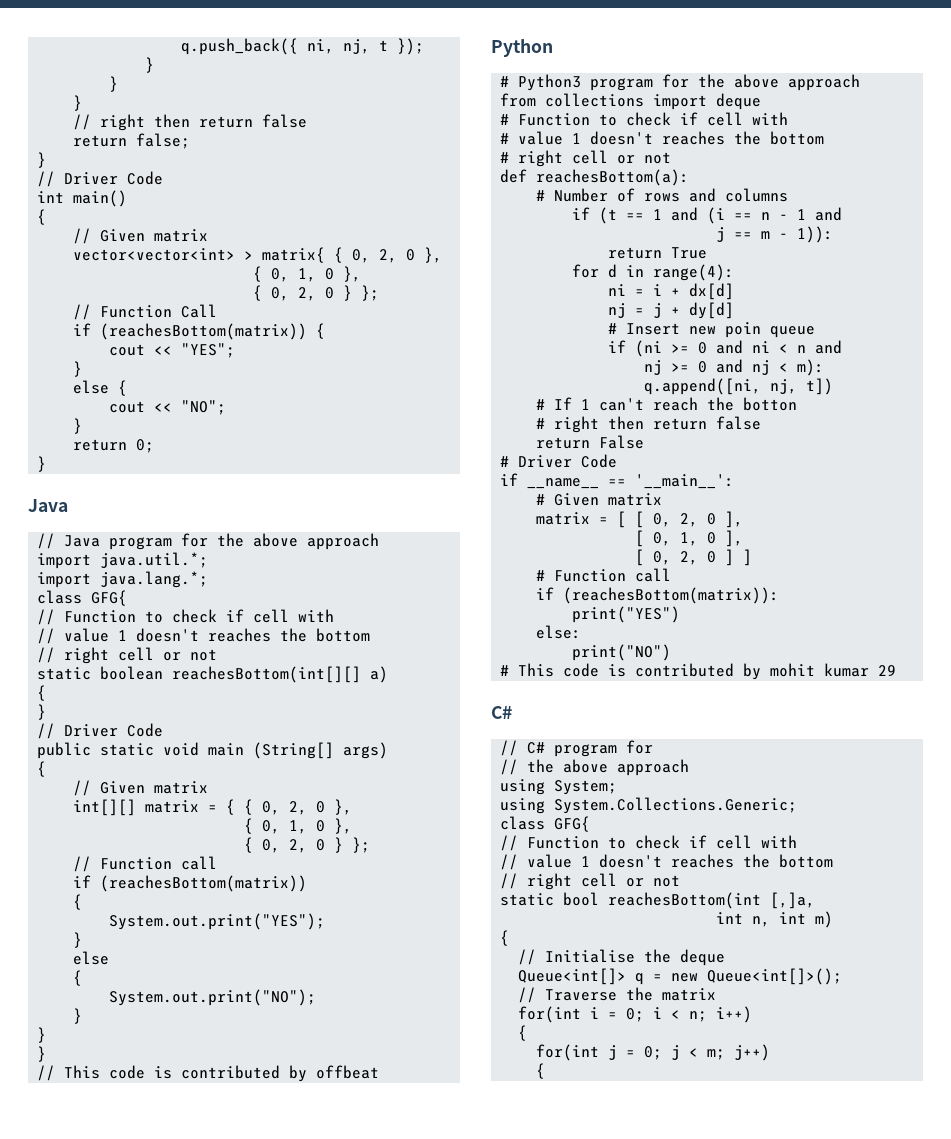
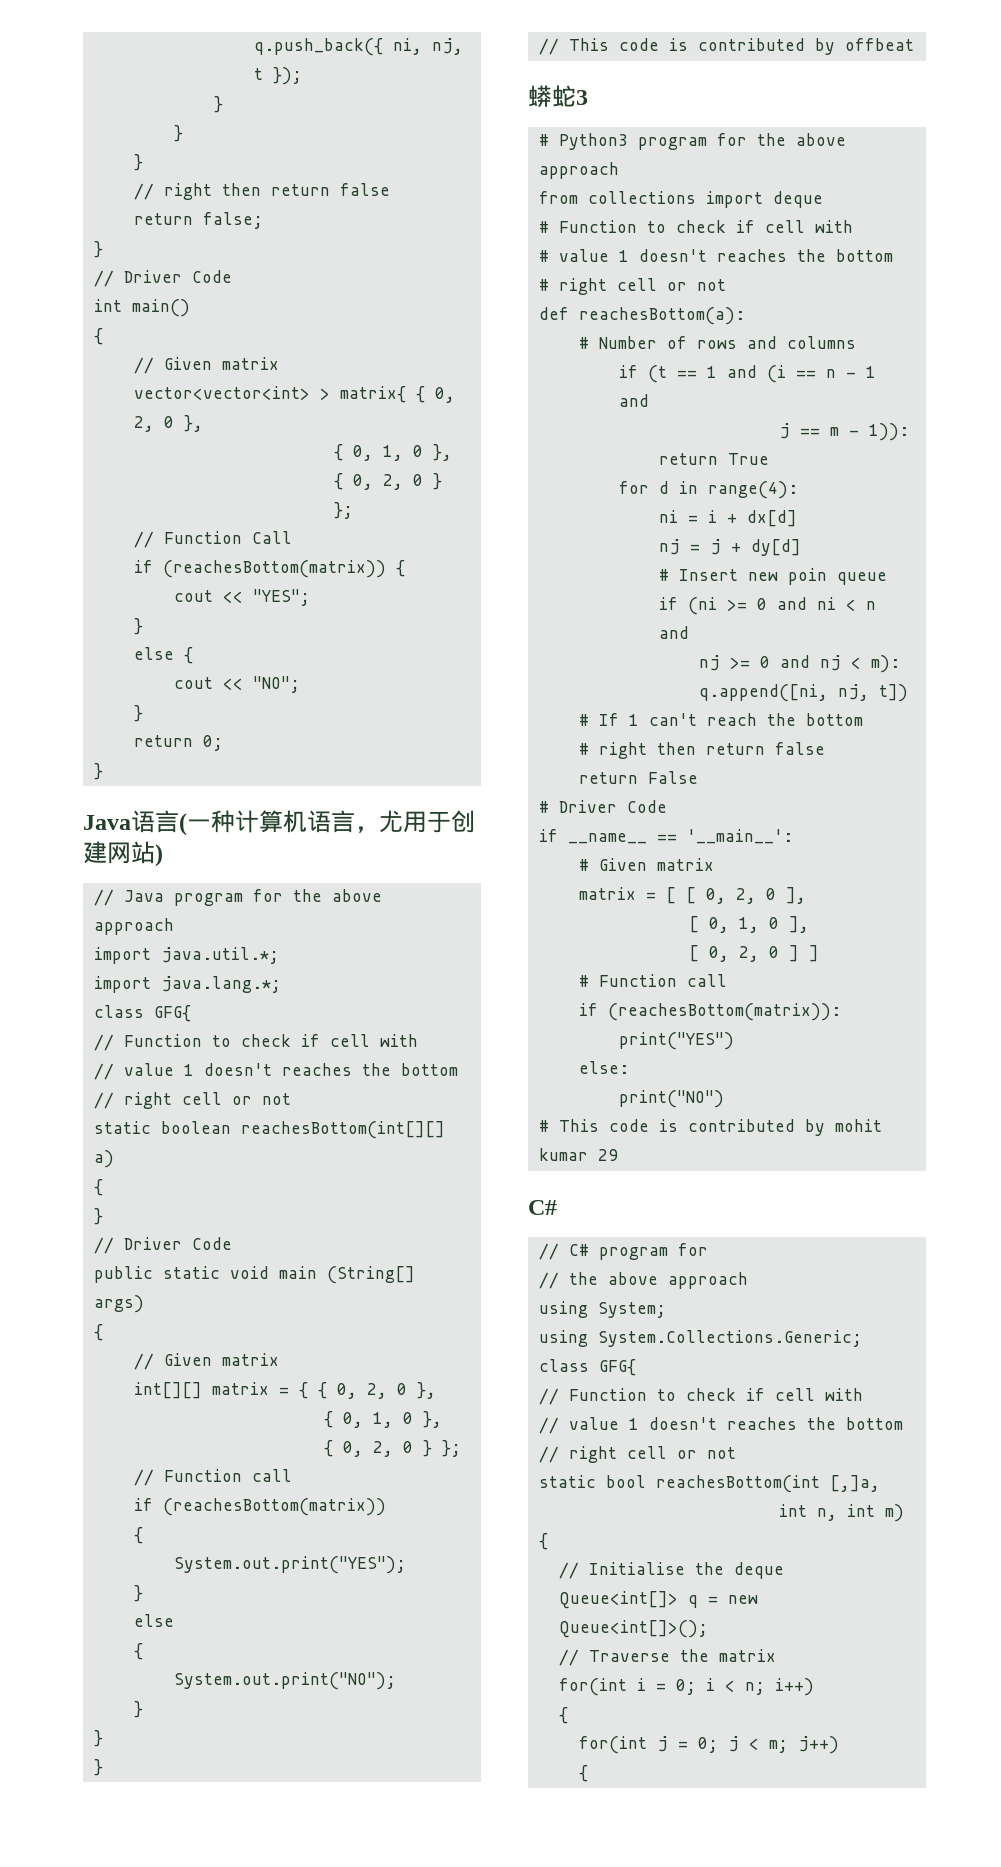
  return 0;
  }
- Java
+ Java语言(一种计算机语言，尤用于创建网站)
- Python
+ 蟒蛇3
- # If 1 can't reach the botton
+ # If 1 can't reach the bottom

